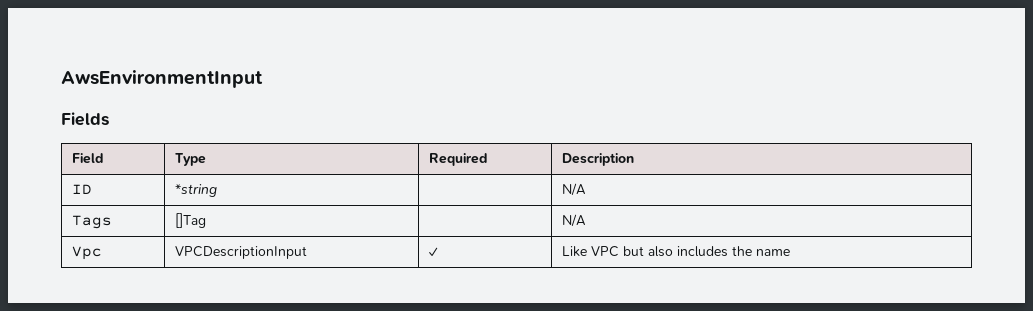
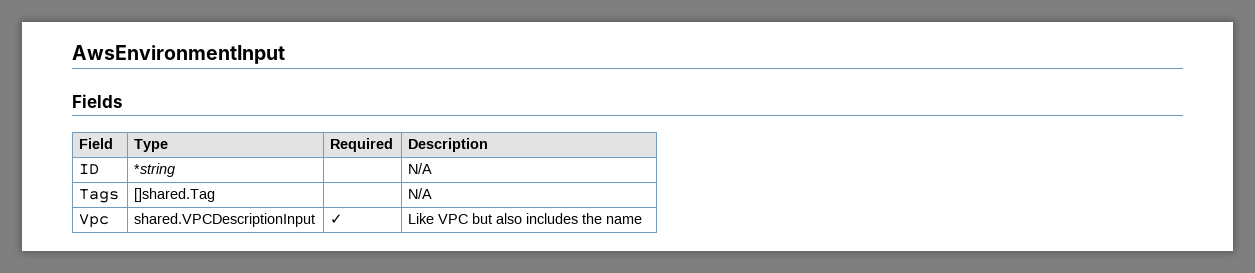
- Tags | []Tag | | N/A
+ Tags | []shared.Tag | | N/A
- Vpc | VPCDescriptionInput | ✓ | Like VPC but also includes the name
+ Vpc | shared.VPCDescriptionInput | ✓ | Like VPC but also includes the name

